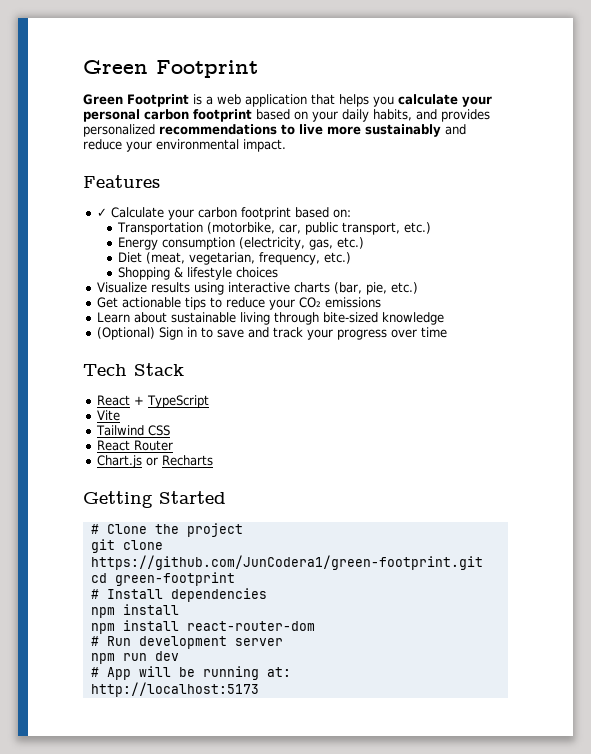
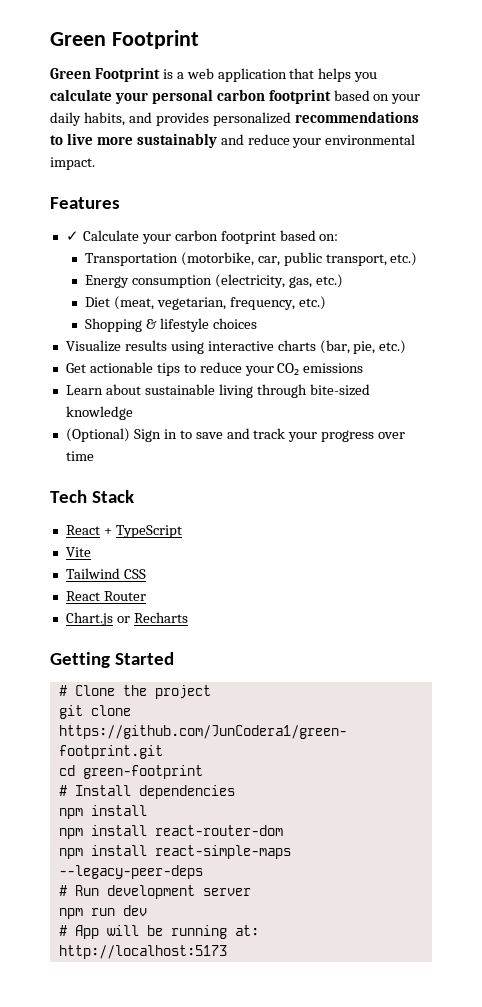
+ npm install react-simple-maps --legacy-peer-deps

